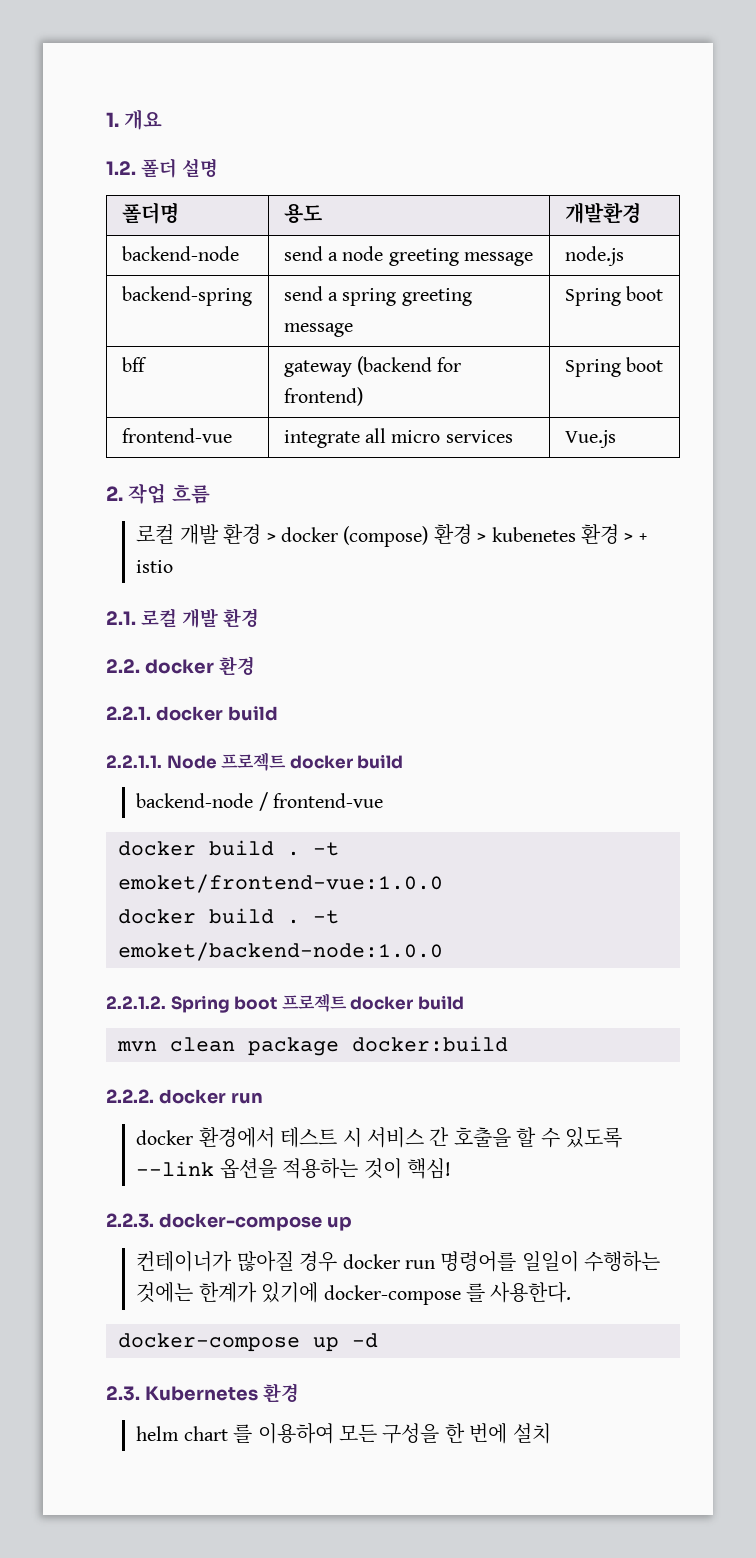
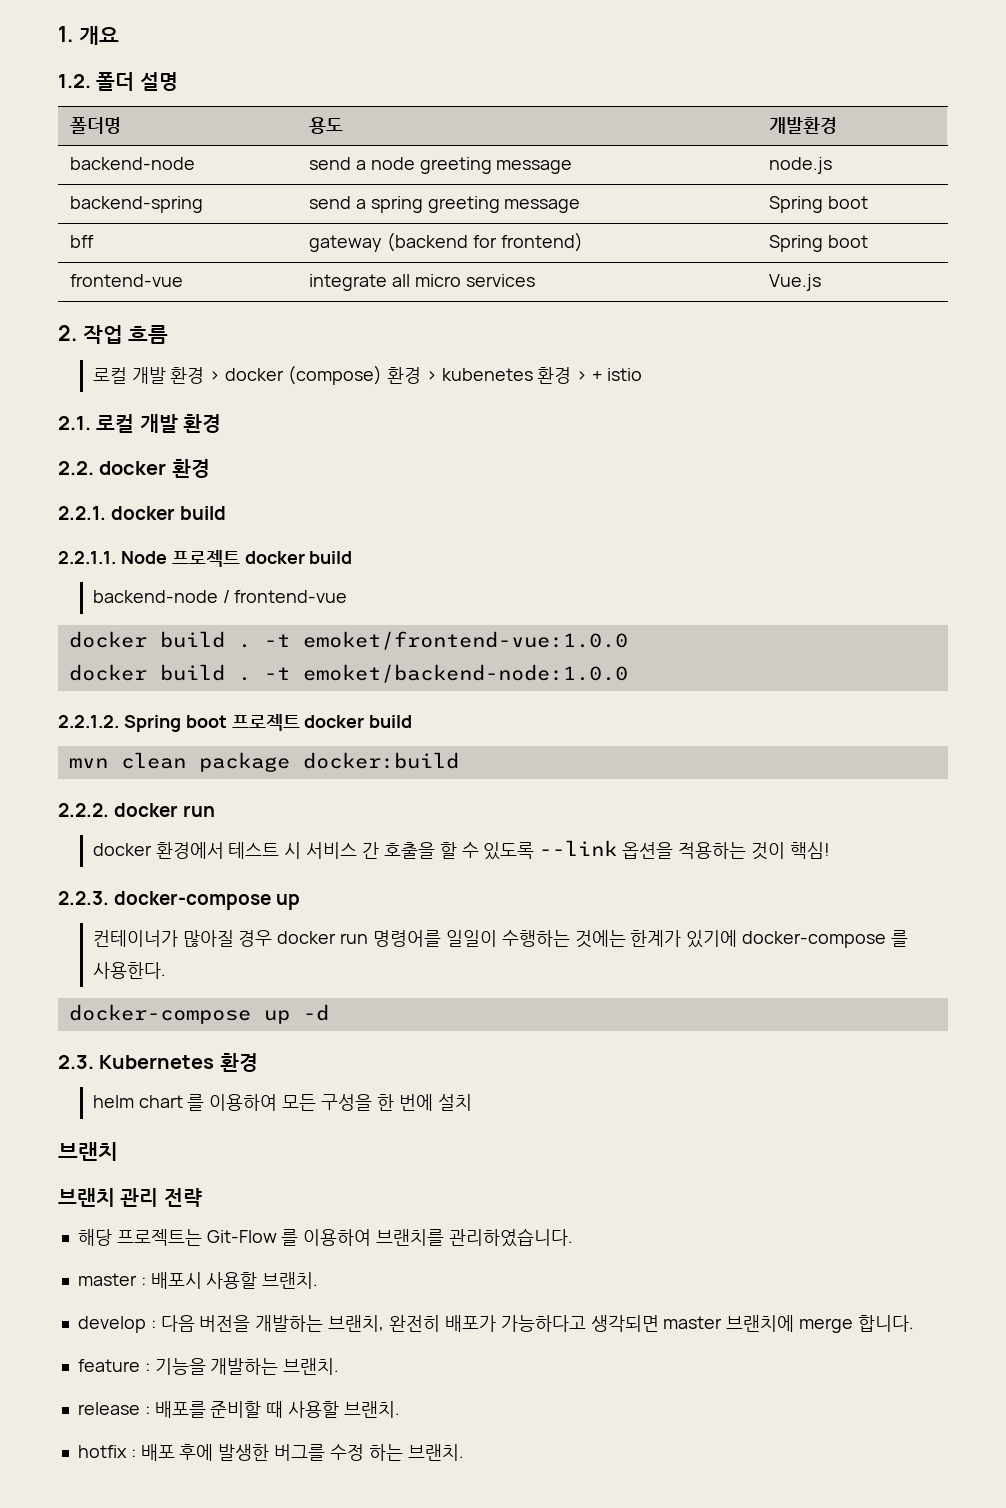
  helm chart 를 이용하여 모든 구성을 한 번에 설치
+ 브랜치
+ 브랜치 관리 전략
+ 해당 프로젝트는 Git-Flow 를 이용하여 브랜치를 관리하였습니다.
+ master : 배포시 사용할 브랜치.
+ develop : 다음 버전을 개발하는 브랜치, 완전히 배포가 가능하다고 생각되면 master 브랜치에 merge 합니다.
+ feature : 기능을 개발하는 브랜치.
+ release : 배포를 준비할 때 사용할 브랜치.
+ hotfix : 배포 후에 발생한 버그를 수정 하는 브랜치.

